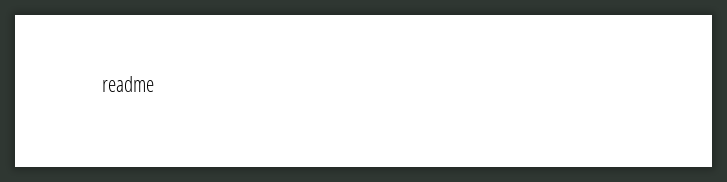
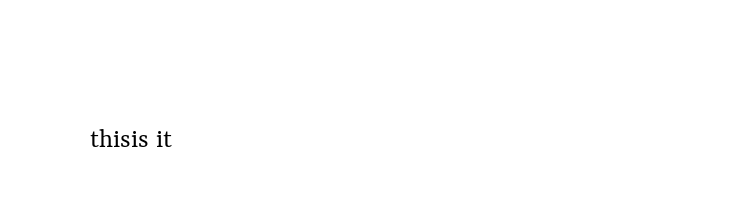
- readme
+ thisis it

